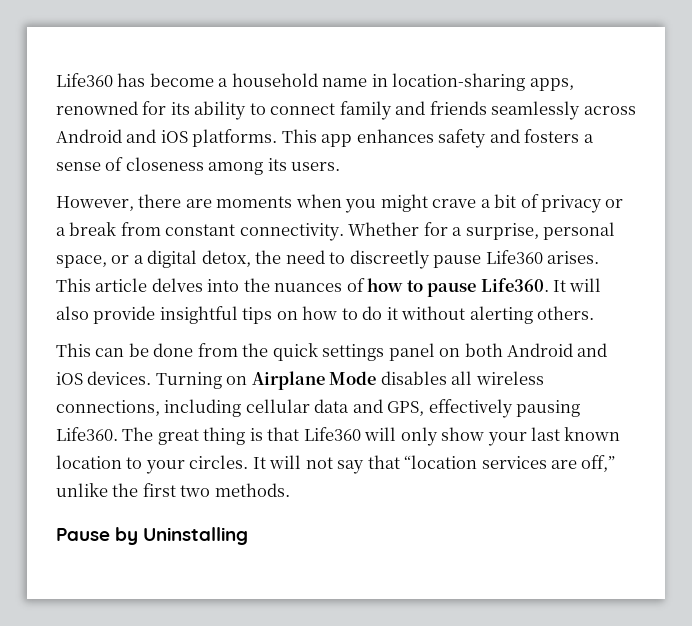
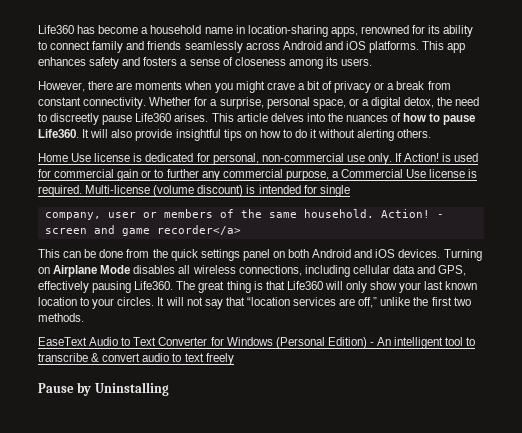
+ Home Use license is dedicated for personal, non-commercial use only. If Action! is used for commercial gain or to further any commercial purpose, a Commercial Use license is required. Multi-license (volume discount) is intended for single
+ company, user or members of the same household. Action! - screen and game recorder</a>
+ EaseText Audio to Text Converter for Windows (Personal Edition) - An intelligent tool to transcribe & convert audio to text freely

